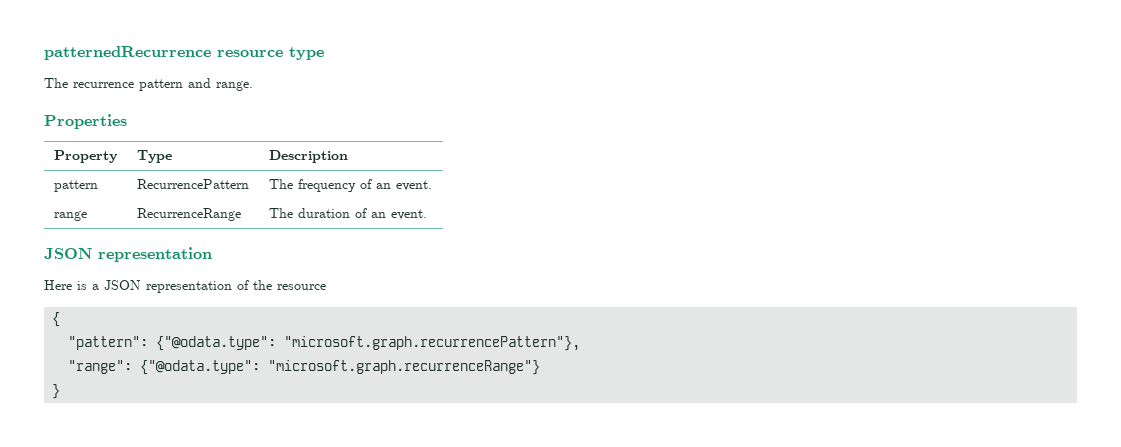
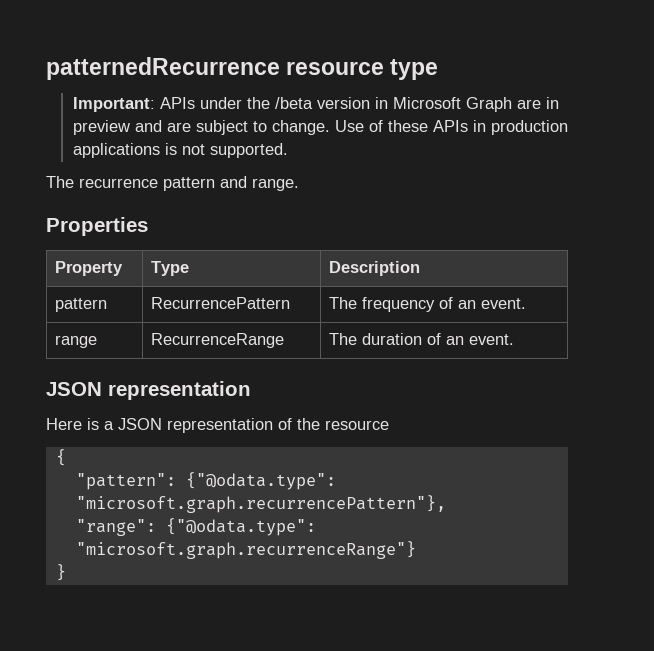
+ Important: APIs under the /beta version in Microsoft Graph are in preview and are subject to change. Use of these APIs in production applications is not supported.

